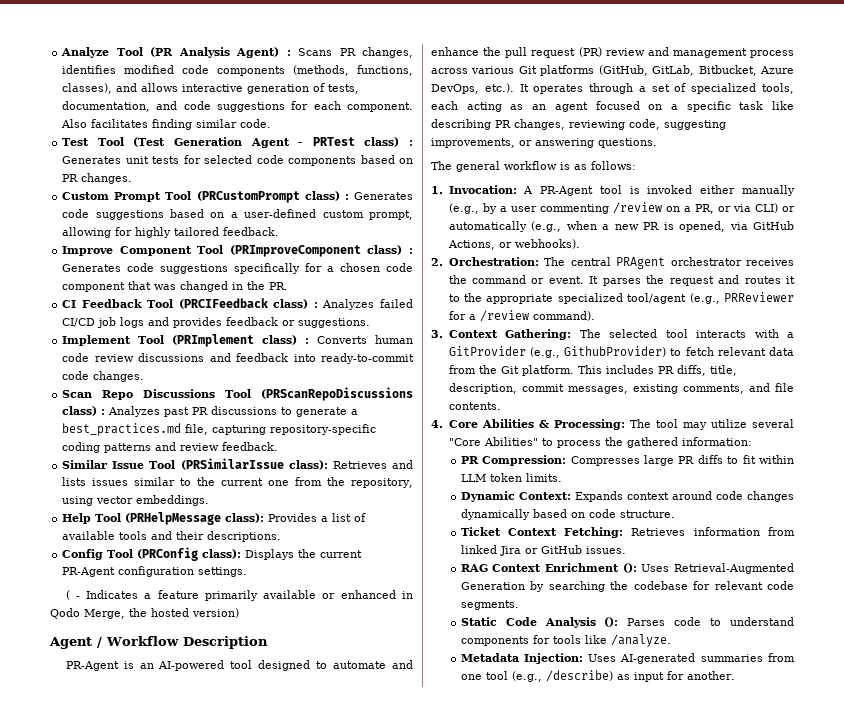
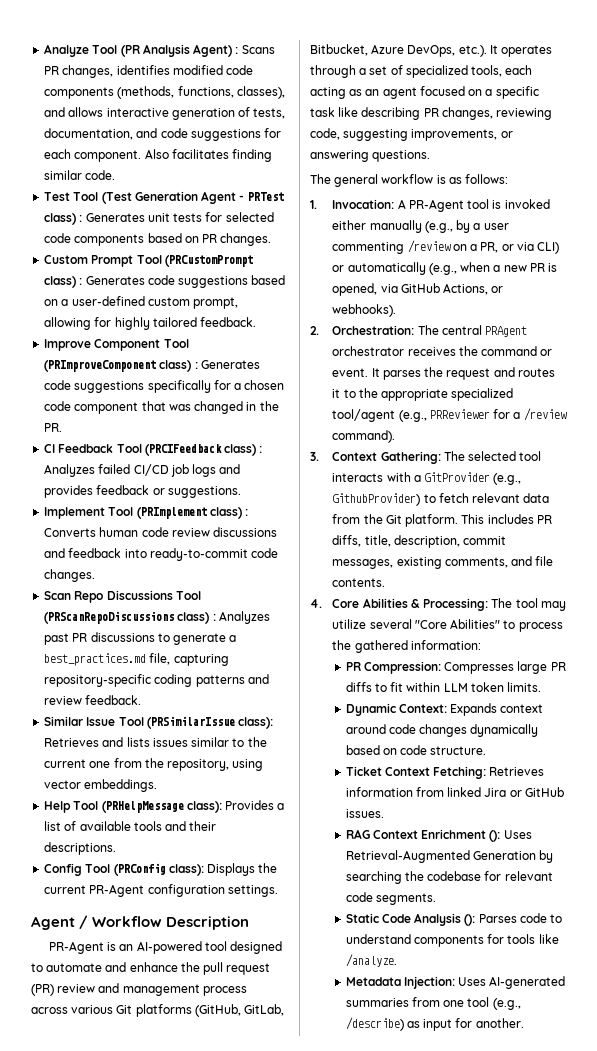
- ( - Indicates a feature primarily available or enhanced in Qodo Merge, the hosted version)

